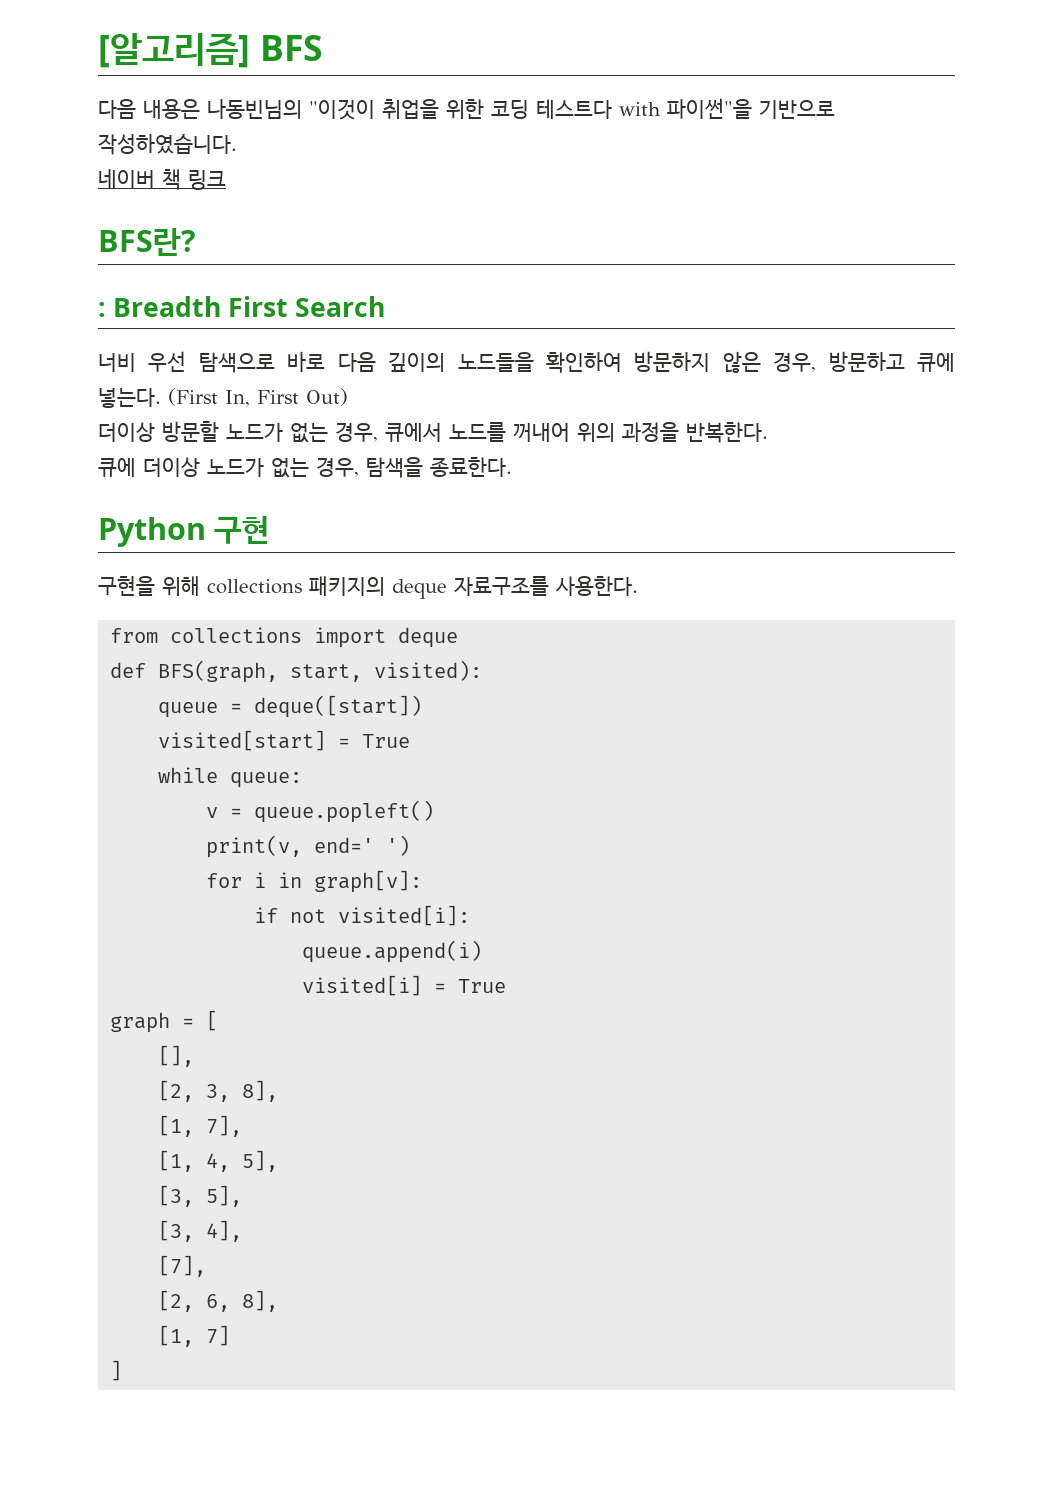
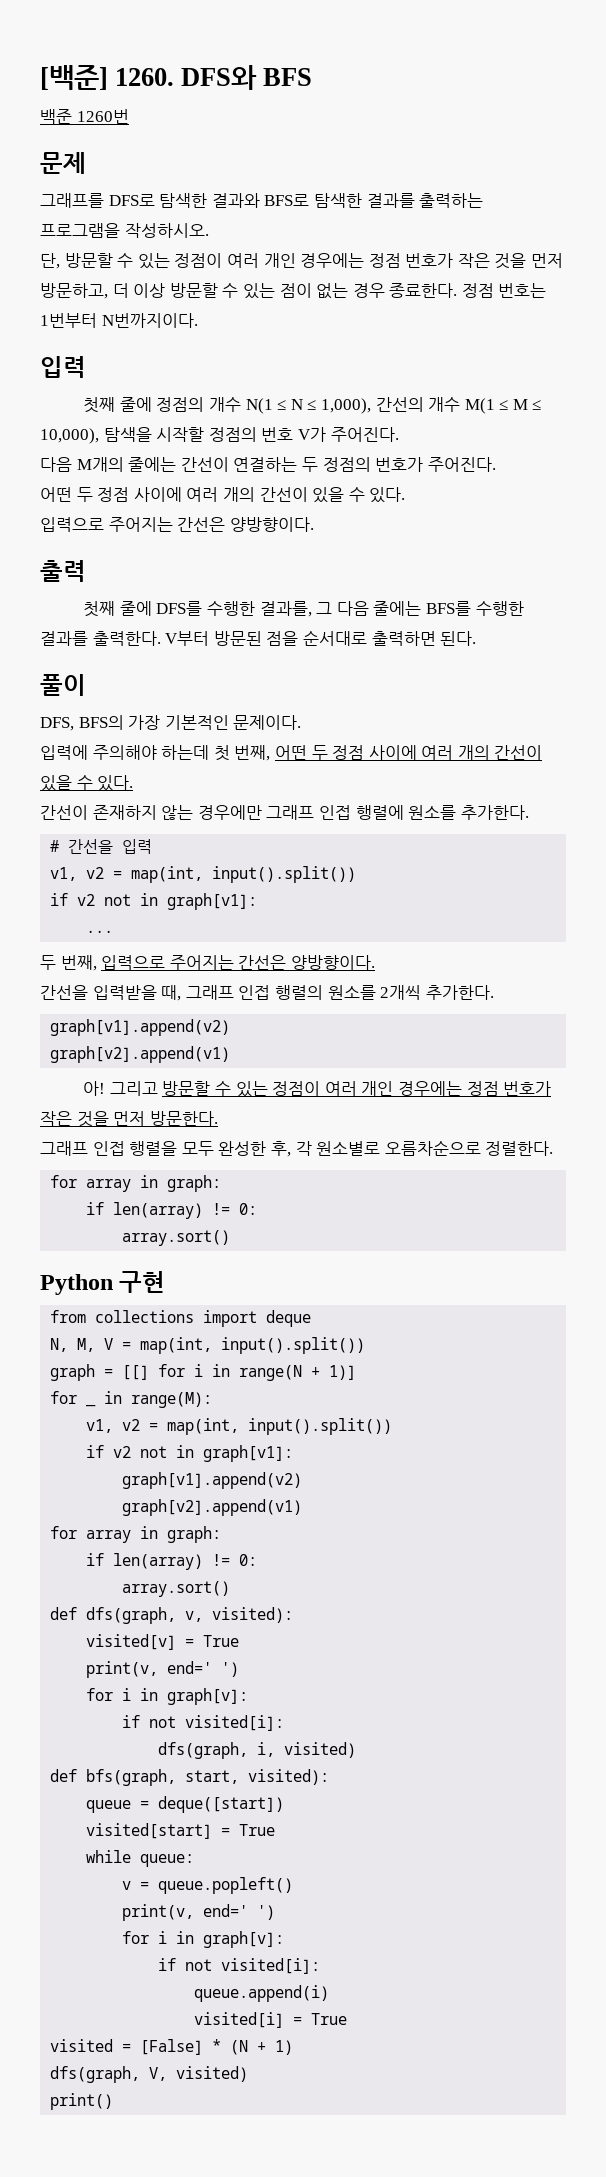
- [알고리즘] BFS
- 다음 내용은 나동빈님의 "이것이 취업을 위한 코딩 테스트다 with 파이썬"을 기반으로 작성하였습니다.
- 네이버 책 링크
- BFS란?
- : Breadth First Search
- 너비 우선 탐색으로 바로 다음 깊이의 노드들을 확인하여 방문하지 않은 경우, 방문하고 큐에 넣는다. (First In, First Out)
- 더이상 방문할 노드가 없는 경우, 큐에서 노드를 꺼내어 위의 과정을 반복한다.
- 큐에 더이상 노드가 없는 경우, 탐색을 종료한다.
+ [백준] 1260. DFS와 BFS
+ 백준 1260번
+ 문제
+ 그래프를 DFS로 탐색한 결과와 BFS로 탐색한 결과를 출력하는 프로그램을 작성하시오.
+ 단, 방문할 수 있는 정점이 여러 개인 경우에는 정점 번호가 작은 것을 먼저 방문하고, 더 이상 방문할 수 있는 점이 없는 경우 종료한다. 정점 번호는 1번부터 N번까지이다.
+ 입력
+ 첫째 줄에 정점의 개수 N(1 ≤ N ≤ 1,000), 간선의 개수 M(1 ≤ M ≤ 10,000), 탐색을 시작할 정점의 번호 V가 주어진다.
+ 다음 M개의 줄에는 간선이 연결하는 두 정점의 번호가 주어진다.
+ 어떤 두 정점 사이에 여러 개의 간선이 있을 수 있다.
+ 입력으로 주어지는 간선은 양방향이다.
+ 출력
+ 첫째 줄에 DFS를 수행한 결과를, 그 다음 줄에는 BFS를 수행한 결과를 출력한다. V부터 방문된 점을 순서대로 출력하면 된다.
+ 풀이
+ DFS, BFS의 가장 기본적인 문제이다.
+ 입력에 주의해야 하는데 첫 번째, 어떤 두 정점 사이에 여러 개의 간선이 있을 수 있다.
+ 간선이 존재하지 않는 경우에만 그래프 인접 행렬에 원소를 추가한다.
+ # 간선을 입력
+ v1, v2 = map(int, input().split())
+ if v2 not in graph[v1]:
+ ...
+ 두 번째, 입력으로 주어지는 간선은 양방향이다.
+ 간선을 입력받을 때, 그래프 인접 행렬의 원소를 2개씩 추가한다.
+ graph[v1].append(v2)
+ graph[v2].append(v1)
+ 아! 그리고 방문할 수 있는 정점이 여러 개인 경우에는 정점 번호가 작은 것을 먼저 방문한다.
+ 그래프 인접 행렬을 모두 완성한 후, 각 원소별로 오름차순으로 정렬한다.
+ for array in graph:
+ if len(array) != 0:
+ array.sort()
  Python 구현
- 구현을 위해 collections 패키지의 deque 자료구조를 사용한다.
  from collections import deque
- def BFS(graph, start, visited):
+ N, M, V = map(int, input().split())
+ graph = [[] for i in range(N + 1)]
+ for _ in range(M):
+ v1, v2 = map(int, input().split())
+ if v2 not in graph[v1]:
+ graph[v1].append(v2)
+ graph[v2].append(v1)
+ for array in graph:
+ if len(array) != 0:
+ array.sort()
+ def dfs(graph, v, visited):
+ visited[v] = True
+ print(v, end=' ')
+ for i in graph[v]:
+ if not visited[i]:
+ dfs(graph, i, visited)
+ def bfs(graph, start, visited):
- graph = [
- [],
- [2, 3, 8],
- [1, 7],
- [1, 4, 5],
- [3, 5],
- [3, 4],
- [7],
- [2, 6, 8],
- [1, 7]
- ]
+ visited = [False] * (N + 1)
+ dfs(graph, V, visited)
+ print()

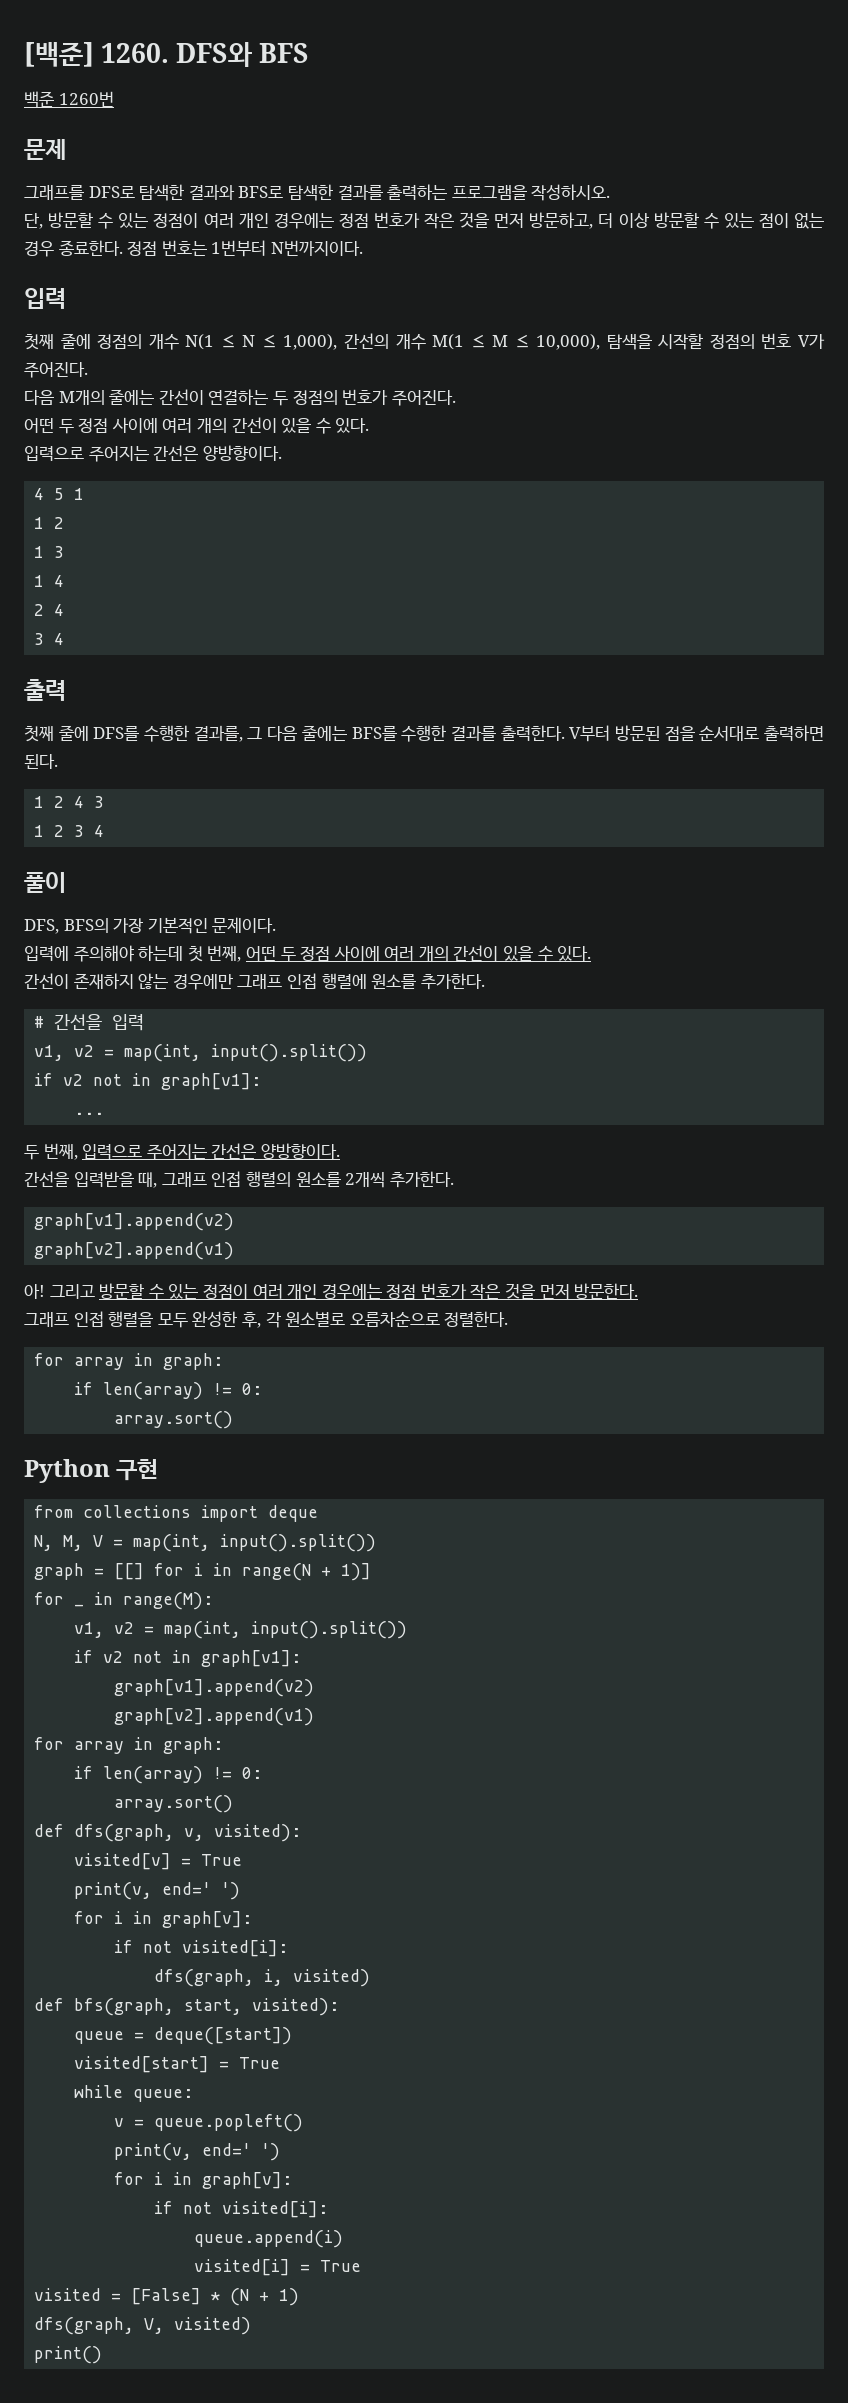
+ 4 5 1
+ 1 2
+ 1 3
+ 1 4
+ 2 4
+ 3 4
+ 1 2 4 3
+ 1 2 3 4

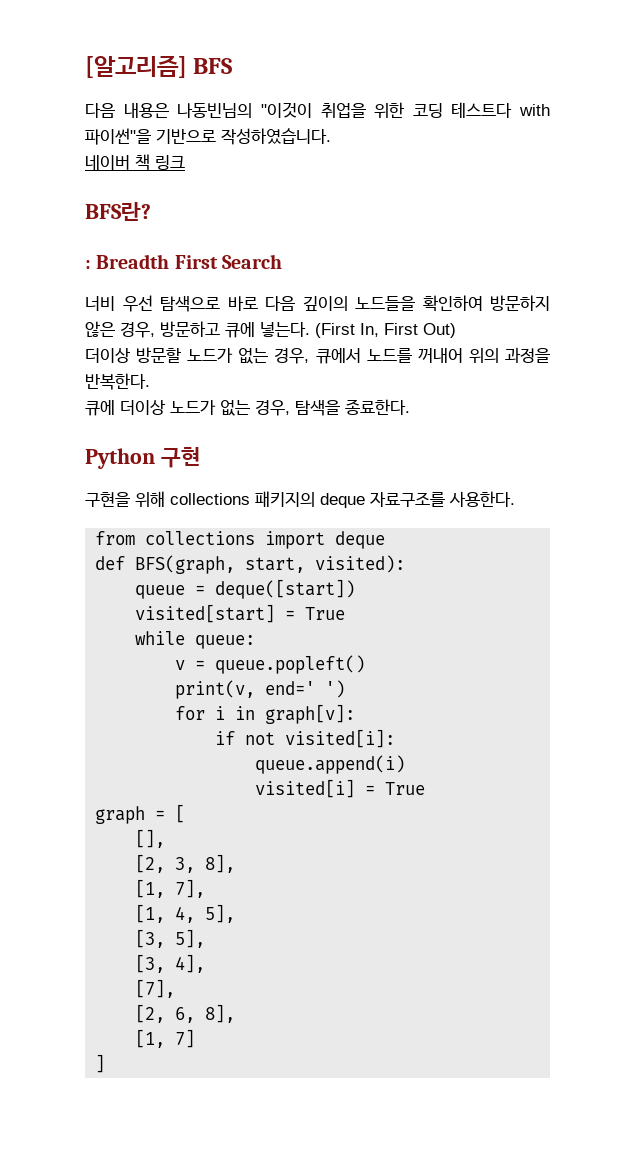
- [백준] 1260. DFS와 BFS
- 백준 1260번
- 문제
- 그래프를 DFS로 탐색한 결과와 BFS로 탐색한 결과를 출력하는 프로그램을 작성하시오.
- 단, 방문할 수 있는 정점이 여러 개인 경우에는 정점 번호가 작은 것을 먼저 방문하고, 더 이상 방문할 수 있는 점이 없는 경우 종료한다. 정점 번호는 1번부터 N번까지이다.
- 입력
- 첫째 줄에 정점의 개수 N(1 ≤ N ≤ 1,000), 간선의 개수 M(1 ≤ M ≤ 10,000), 탐색을 시작할 정점의 번호 V가 주어진다.
- 다음 M개의 줄에는 간선이 연결하는 두 정점의 번호가 주어진다.
- 어떤 두 정점 사이에 여러 개의 간선이 있을 수 있다.
- 입력으로 주어지는 간선은 양방향이다.
- 4 5 1
- 1 2
- 1 3
- 1 4
- 2 4
- 3 4
- 출력
- 첫째 줄에 DFS를 수행한 결과를, 그 다음 줄에는 BFS를 수행한 결과를 출력한다. V부터 방문된 점을 순서대로 출력하면 된다.
- 1 2 4 3
- 1 2 3 4
- 풀이
- DFS, BFS의 가장 기본적인 문제이다.
- 입력에 주의해야 하는데 첫 번째, 어떤 두 정점 사이에 여러 개의 간선이 있을 수 있다.
- 간선이 존재하지 않는 경우에만 그래프 인접 행렬에 원소를 추가한다.
- # 간선을 입력
- v1, v2 = map(int, input().split())
- if v2 not in graph[v1]:
- ...
- 두 번째, 입력으로 주어지는 간선은 양방향이다.
- 간선을 입력받을 때, 그래프 인접 행렬의 원소를 2개씩 추가한다.
- graph[v1].append(v2)
- graph[v2].append(v1)
- 아! 그리고 방문할 수 있는 정점이 여러 개인 경우에는 정점 번호가 작은 것을 먼저 방문한다.
- 그래프 인접 행렬을 모두 완성한 후, 각 원소별로 오름차순으로 정렬한다.
- for array in graph:
- if len(array) != 0:
- array.sort()
+ [알고리즘] BFS
+ 다음 내용은 나동빈님의 "이것이 취업을 위한 코딩 테스트다 with 파이썬"을 기반으로 작성하였습니다.
+ 네이버 책 링크
+ BFS란?
+ : Breadth First Search
+ 너비 우선 탐색으로 바로 다음 깊이의 노드들을 확인하여 방문하지 않은 경우, 방문하고 큐에 넣는다. (First In, First Out)
+ 더이상 방문할 노드가 없는 경우, 큐에서 노드를 꺼내어 위의 과정을 반복한다.
+ 큐에 더이상 노드가 없는 경우, 탐색을 종료한다.
  Python 구현
+ 구현을 위해 collections 패키지의 deque 자료구조를 사용한다.
  from collections import deque
- N, M, V = map(int, input().split())
- graph = [[] for i in range(N + 1)]
- for _ in range(M):
- v1, v2 = map(int, input().split())
- if v2 not in graph[v1]:
- graph[v1].append(v2)
- graph[v2].append(v1)
- for array in graph:
- if len(array) != 0:
- array.sort()
- def dfs(graph, v, visited):
- visited[v] = True
- print(v, end=' ')
- for i in graph[v]:
- if not visited[i]:
- dfs(graph, i, visited)
- def bfs(graph, start, visited):
+ def BFS(graph, start, visited):
- visited = [False] * (N + 1)
- dfs(graph, V, visited)
- print()
+ graph = [
+ [],
+ [2, 3, 8],
+ [1, 7],
+ [1, 4, 5],
+ [3, 5],
+ [3, 4],
+ [7],
+ [2, 6, 8],
+ [1, 7]
+ ]

